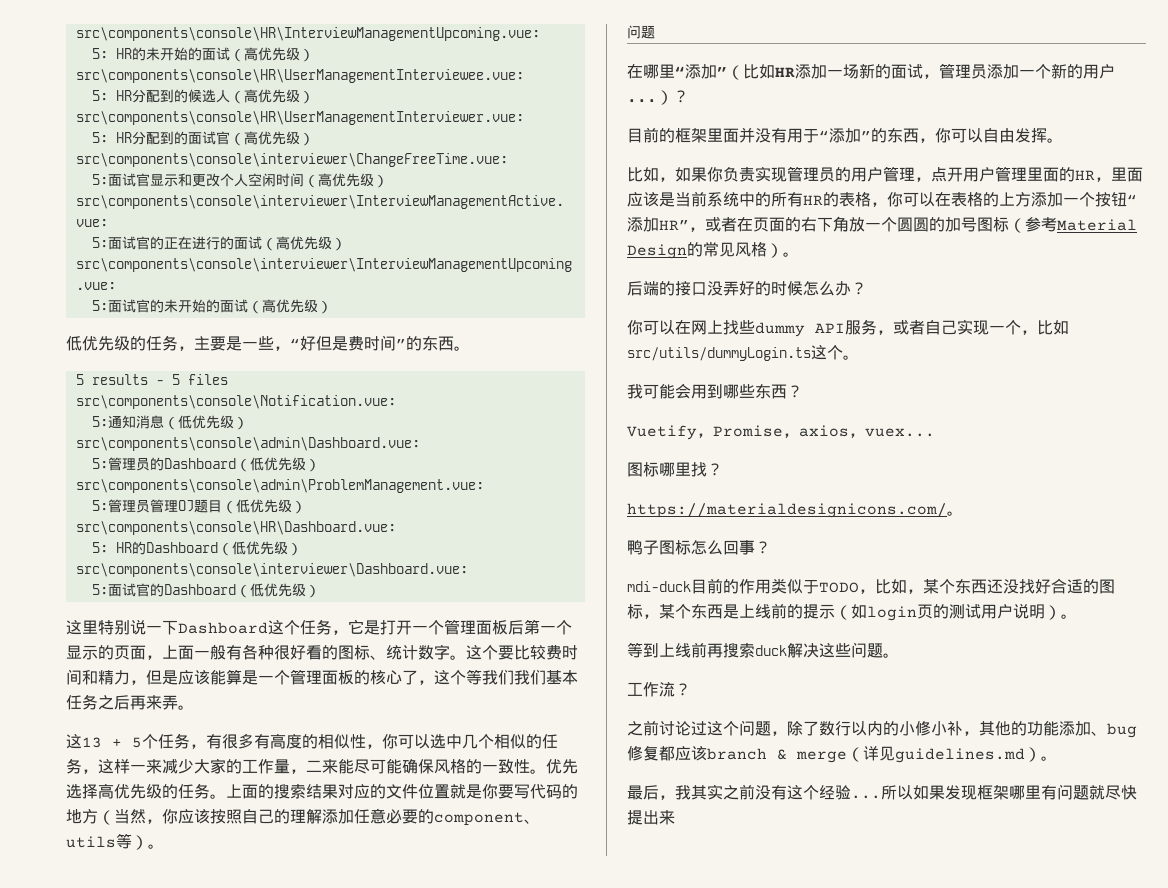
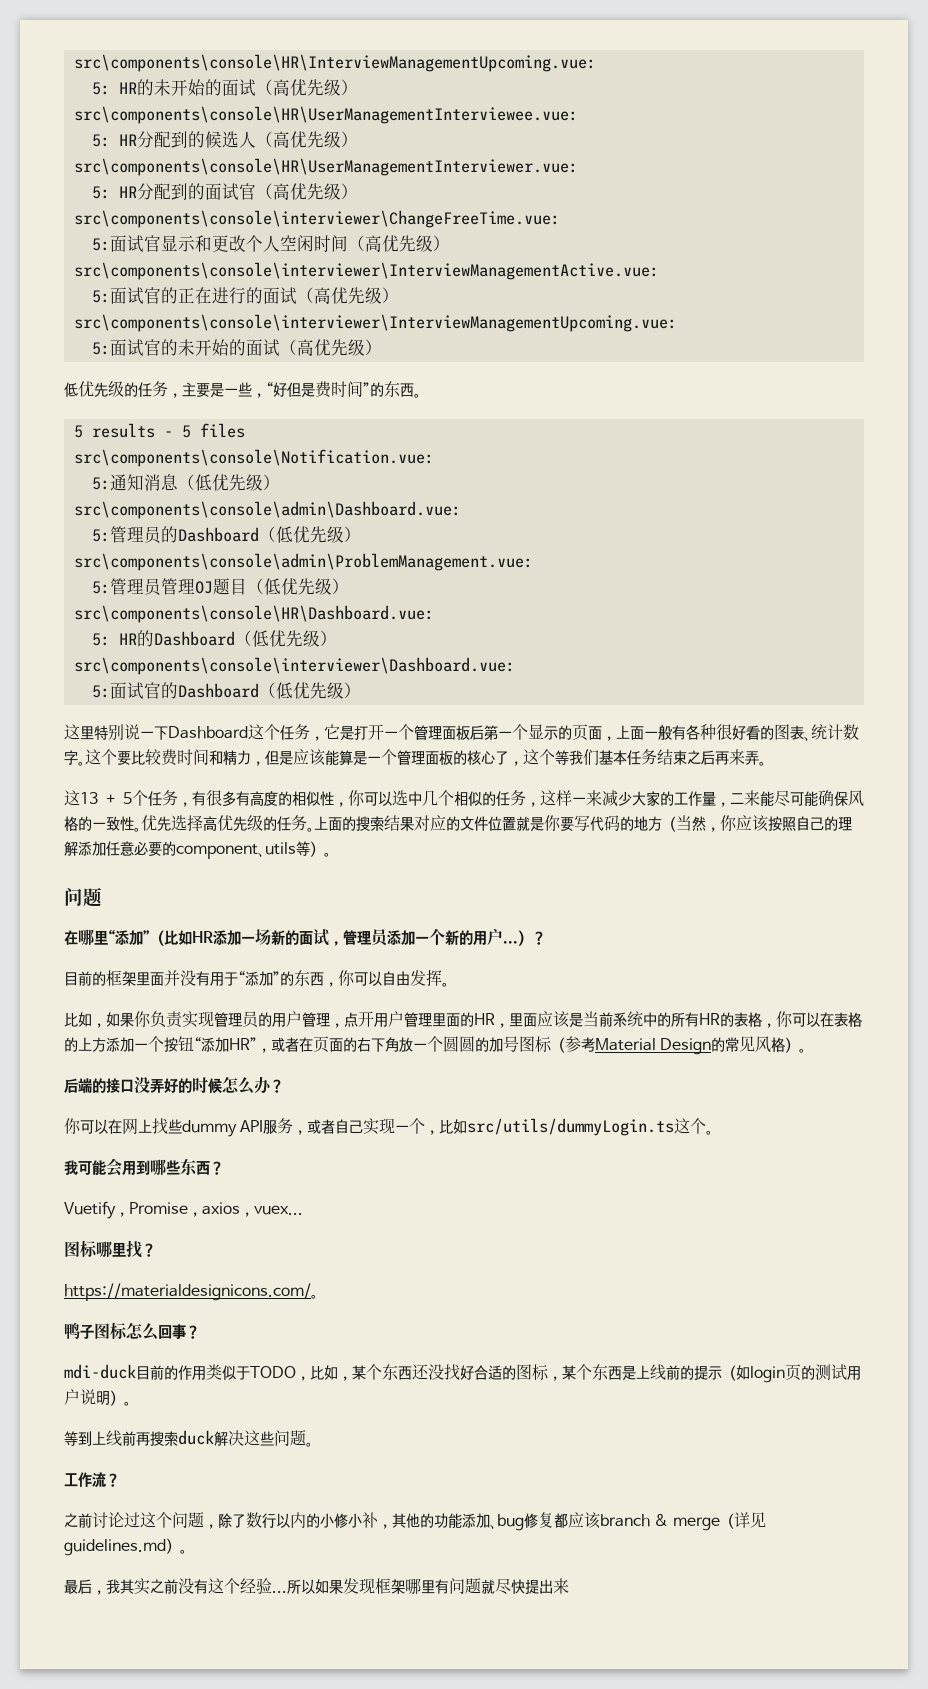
- 这里特别说一下Dashboard这个任务，它是打开一个管理面板后第一个显示的页面，上面一般有各种很好看的图标、统计数字。
+ 这里特别说一下Dashboard这个任务，它是打开一个管理面板后第一个显示的页面，上面一般有各种很好看的图表、统计数字。
- 这个要比较费时间和精力，但是应该能算是一个管理面板的核心了，这个等我们我们基本任务之后再来弄。
+ 这个要比较费时间和精力，但是应该能算是一个管理面板的核心了，这个等我们基本任务结束之后再来弄。

